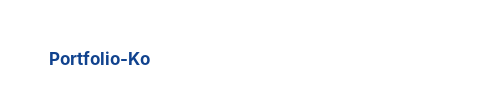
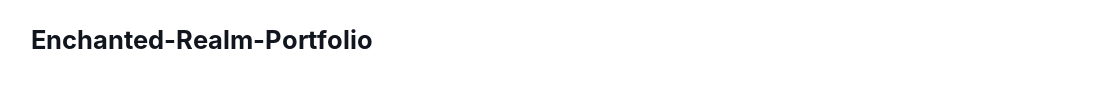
- Portfolio-Ko
+ Enchanted-Realm-Portfolio

